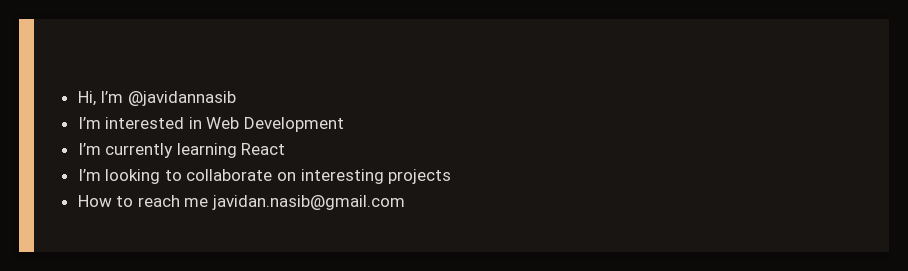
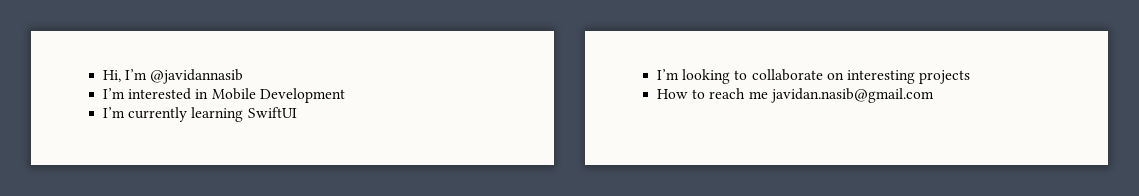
- I’m interested in Web Development
+ I’m interested in Mobile Development
- I’m currently learning React
+ I’m currently learning SwiftUI

